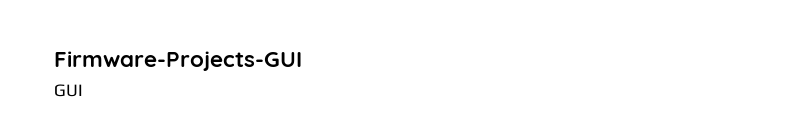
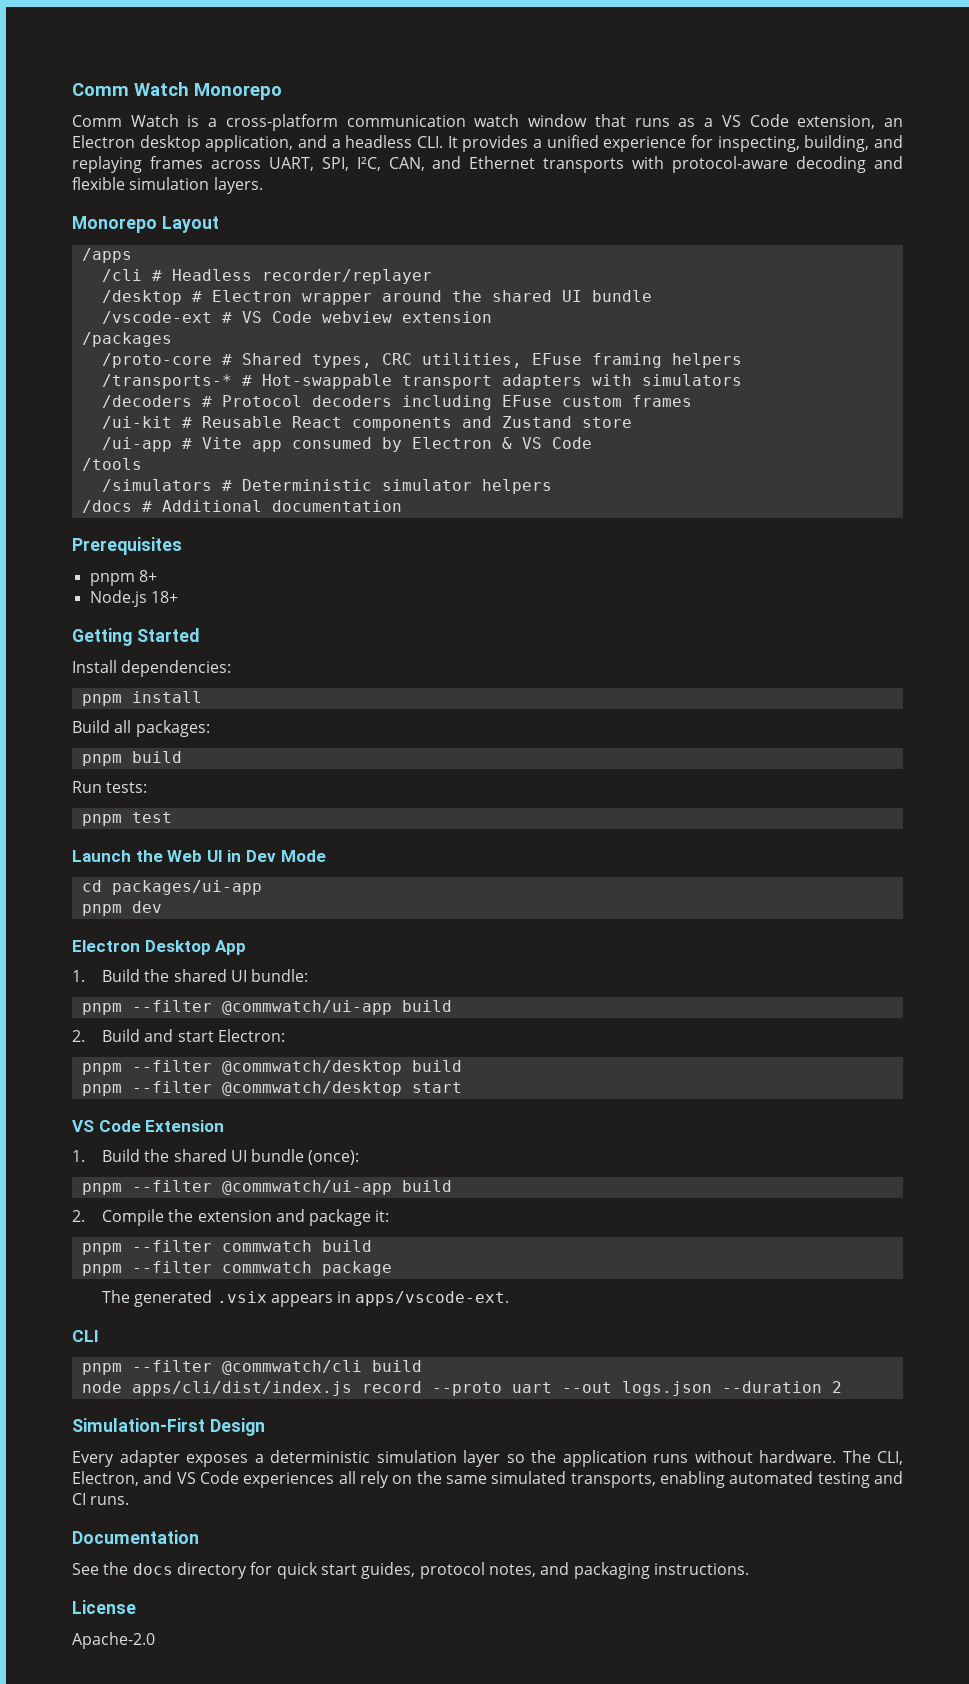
- Firmware-Projects-GUI
- GUI
+ Comm Watch Monorepo
+ Comm Watch is a cross-platform communication watch window that runs as a VS Code extension, an Electron desktop application, and a headless CLI. It provides a unified experience for inspecting, building, and replaying frames across UART, SPI, I²C, CAN, and Ethernet transports with protocol-aware decoding and flexible simulation layers.
+ Monorepo Layout
+ /apps
+ /cli # Headless recorder/replayer
+ /desktop # Electron wrapper around the shared UI bundle
+ /vscode-ext # VS Code webview extension
+ /packages
+ /proto-core # Shared types, CRC utilities, EFuse framing helpers
+ /transports-* # Hot-swappable transport adapters with simulators
+ /decoders # Protocol decoders including EFuse custom frames
+ /ui-kit # Reusable React components and Zustand store
+ /ui-app # Vite app consumed by Electron & VS Code
+ /tools
+ /simulators # Deterministic simulator helpers
+ /docs # Additional documentation
+ Prerequisites
+ pnpm 8+
+ Node.js 18+
+ Getting Started
+ Install dependencies:
+ pnpm install
+ Build all packages:
+ pnpm build
+ Run tests:
+ pnpm test
+ Launch the Web UI in Dev Mode
+ cd packages/ui-app
+ pnpm dev
+ Electron Desktop App
+ 1. Build the shared UI bundle:
+ pnpm --filter @commwatch/ui-app build
+ 2. Build and start Electron:
+ pnpm --filter @commwatch/desktop build
+ pnpm --filter @commwatch/desktop start
+ VS Code Extension
+ 1. Build the shared UI bundle (once):
+ pnpm --filter @commwatch/ui-app build
+ 2. Compile the extension and package it:
+ pnpm --filter commwatch build
+ pnpm --filter commwatch package
+ The generated .vsix appears in apps/vscode-ext.
+ CLI
+ pnpm --filter @commwatch/cli build
+ node apps/cli/dist/index.js record --proto uart --out logs.json --duration 2
+ Simulation-First Design
+ Every adapter exposes a deterministic simulation layer so the application runs without hardware. The CLI, Electron, and VS Code experiences all rely on the same simulated transports, enabling automated testing and CI runs.
+ Documentation
+ See the docs directory for quick start guides, protocol notes, and packaging instructions.
+ License
+ Apache-2.0

